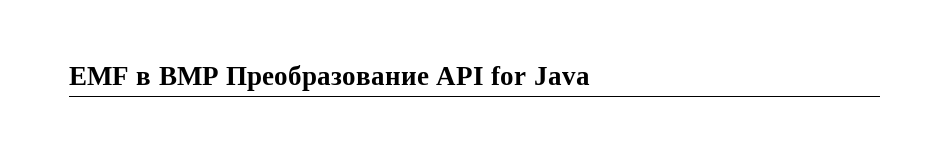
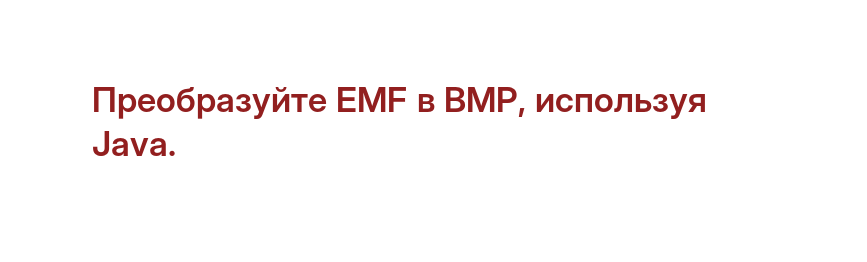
- EMF в BMP Преобразование API for Java
+ Преобразуйте EMF в BMP, используя Java.

